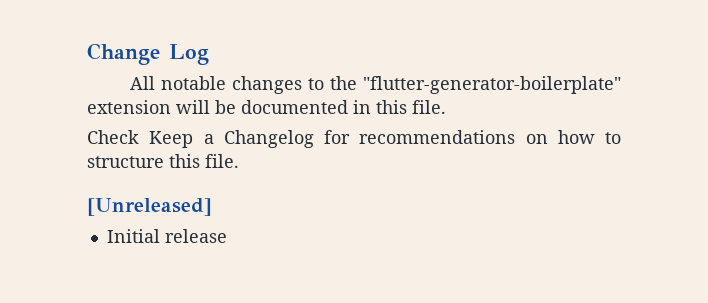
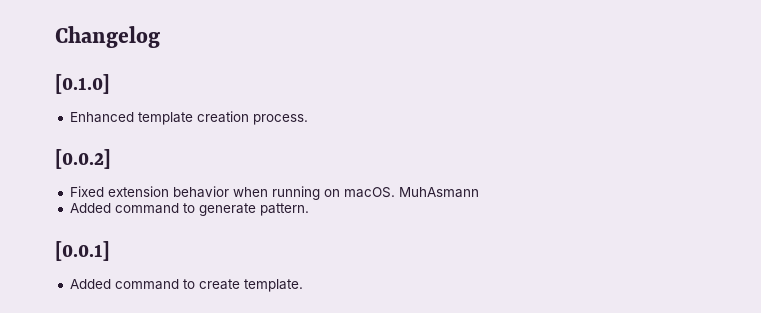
- Change Log
- All notable changes to the "flutter-generator-boilerplate" extension will be documented in this file.
- Check Keep a Changelog for recommendations on how to structure this file.
- [Unreleased]
- Initial release
+ Changelog
+ [0.1.0]
+ Enhanced template creation process.
+ [0.0.2]
+ Fixed extension behavior when running on macOS. MuhAsmann
+ Added command to generate pattern.
+ [0.0.1]
+ Added command to create template.

